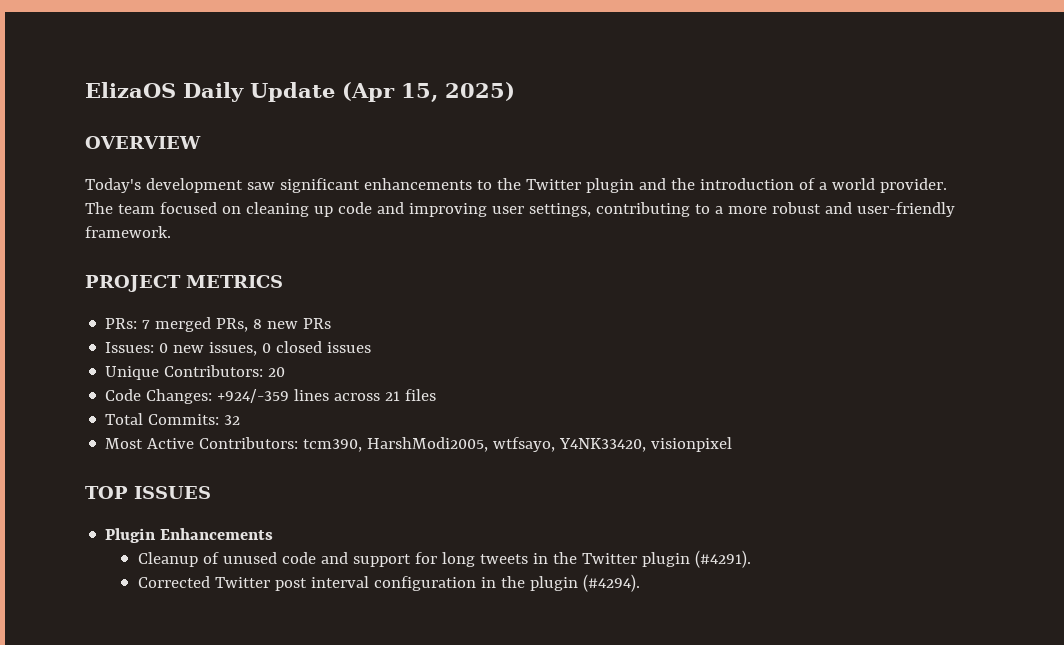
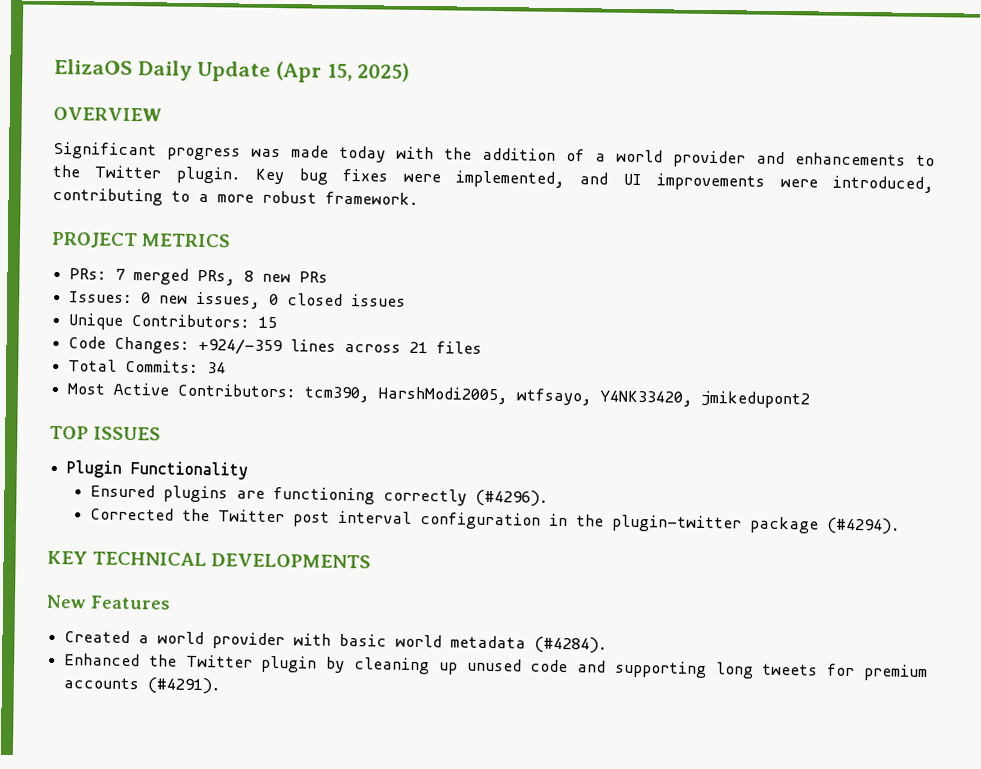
- Today's development saw significant enhancements to the Twitter plugin and the introduction of a world provider. The team focused on cleaning up code and improving user settings, contributing to a more robust and user-friendly framework.
+ Significant progress was made today with the addition of a world provider and enhancements to the Twitter plugin. Key bug fixes were implemented, and UI improvements were introduced, contributing to a more robust framework.
- Unique Contributors: 20
+ Unique Contributors: 15
- Total Commits: 32
+ Total Commits: 34
- Most Active Contributors: tcm390, HarshModi2005, wtfsayo, Y4NK33420, visionpixel
+ Most Active Contributors: tcm390, HarshModi2005, wtfsayo, Y4NK33420, jmikedupont2
- Plugin Enhancements
- Cleanup of unused code and support for long tweets in the Twitter plugin (#4291).
+ Plugin Functionality
+ Ensured plugins are functioning correctly (#4296).
- Corrected Twitter post interval configuration in the plugin (#4294).
+ Corrected the Twitter post interval configuration in the plugin-twitter package (#4294).
+ KEY TECHNICAL DEVELOPMENTS
+ New Features
+ Created a world provider with basic world metadata (#4284).
+ Enhanced the Twitter plugin by cleaning up unused code and supporting long tweets for premium accounts (#4291).

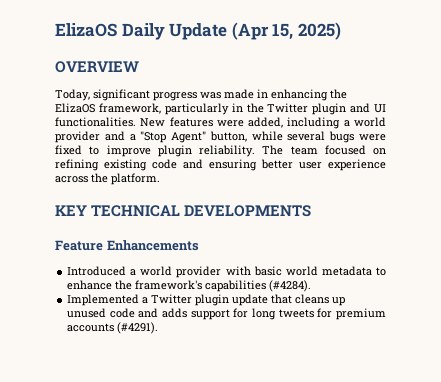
- Significant progress was made today with the addition of a world provider and enhancements to the Twitter plugin. Key bug fixes were implemented, and UI improvements were introduced, contributing to a more robust framework.
- PROJECT METRICS
- PRs: 7 merged PRs, 8 new PRs
- Issues: 0 new issues, 0 closed issues
- Unique Contributors: 15
- Code Changes: +924/-359 lines across 21 files
- Total Commits: 34
- Most Active Contributors: tcm390, HarshModi2005, wtfsayo, Y4NK33420, jmikedupont2
- TOP ISSUES
- Plugin Functionality
- Ensured plugins are functioning correctly (#4296).
- Corrected the Twitter post interval configuration in the plugin-twitter package (#4294).
+ Today, significant progress was made in enhancing the ElizaOS framework, particularly in the Twitter plugin and UI functionalities. New features were added, including a world provider and a "Stop Agent" button, while several bugs were fixed to improve plugin reliability. The team focused on refining existing code and ensuring better user experience across the platform.
- New Features
- Created a world provider with basic world metadata (#4284).
- Enhanced the Twitter plugin by cleaning up unused code and supporting long tweets for premium accounts (#4291).
+ Feature Enhancements
+ Introduced a world provider with basic world metadata to enhance the framework's capabilities (#4284).
+ Implemented a Twitter plugin update that cleans up unused code and adds support for long tweets for premium accounts (#4291).

